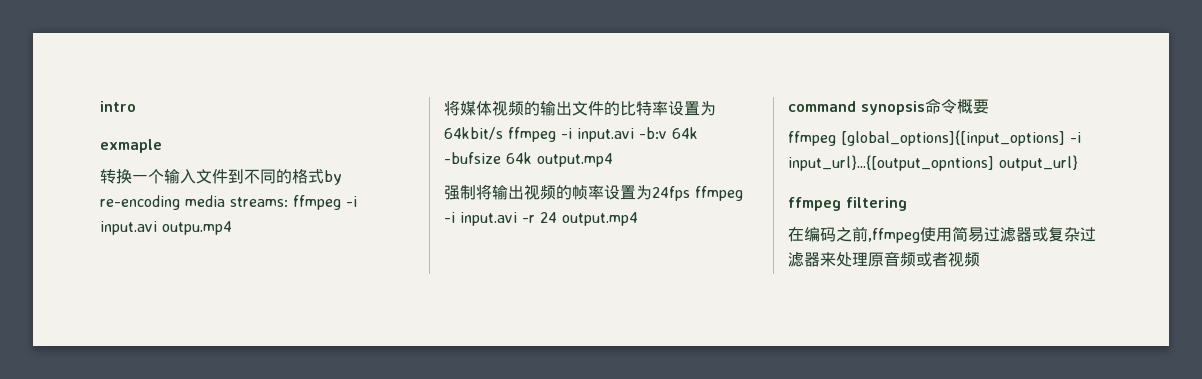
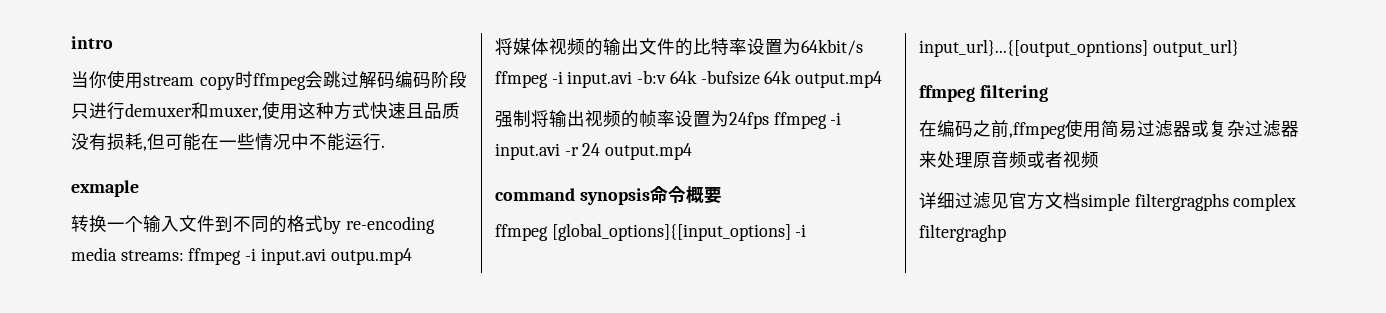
+ 当你使用stream copy时ffmpeg会跳过解码编码阶段只进行demuxer和muxer,使用这种方式快速且品质没有损耗,但可能在一些情况中不能运行.
+ 详细过滤见官方文档simple filtergragphs complex filtergraghp

